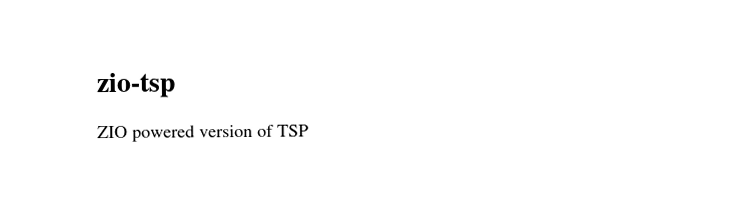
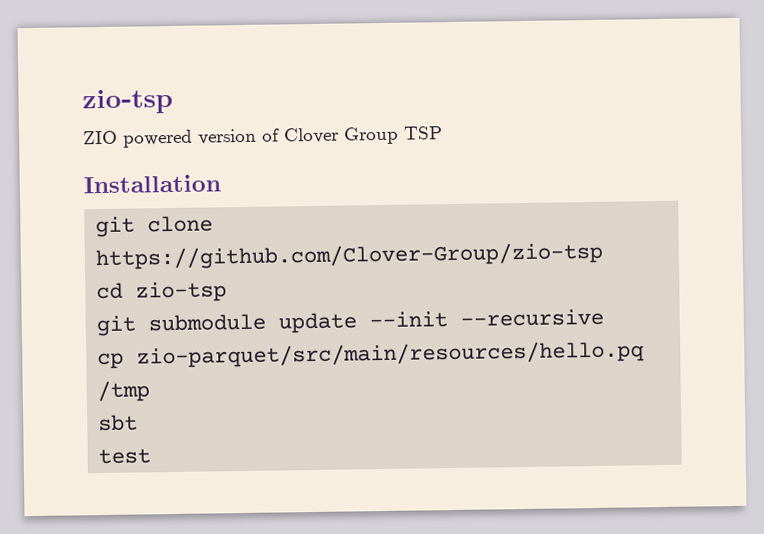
- ZIO powered version of TSP
+ ZIO powered version of Clover Group TSP
+ Installation
+ git clone https://github.com/Clover-Group/zio-tsp
+ cd zio-tsp
+ git submodule update --init --recursive
+ cp zio-parquet/src/main/resources/hello.pq /tmp
+ sbt
+ test

